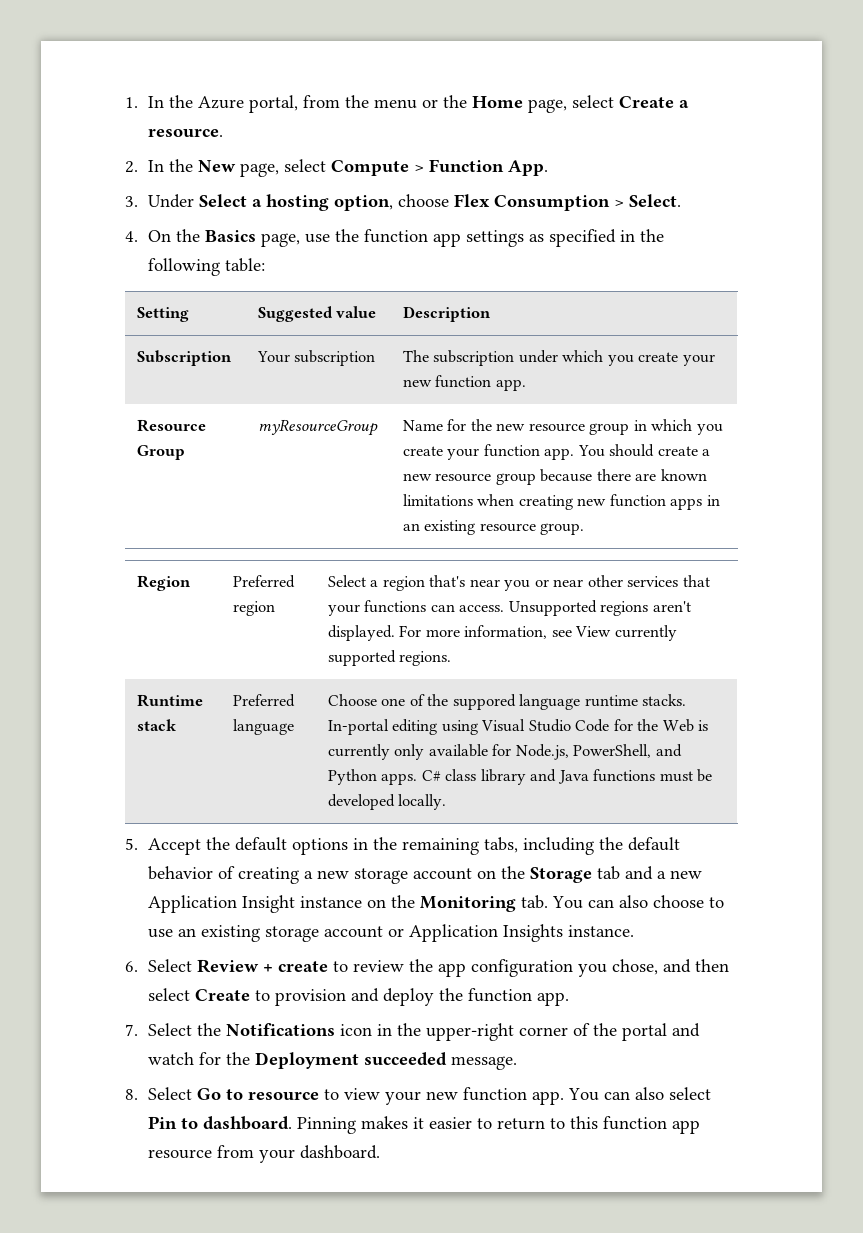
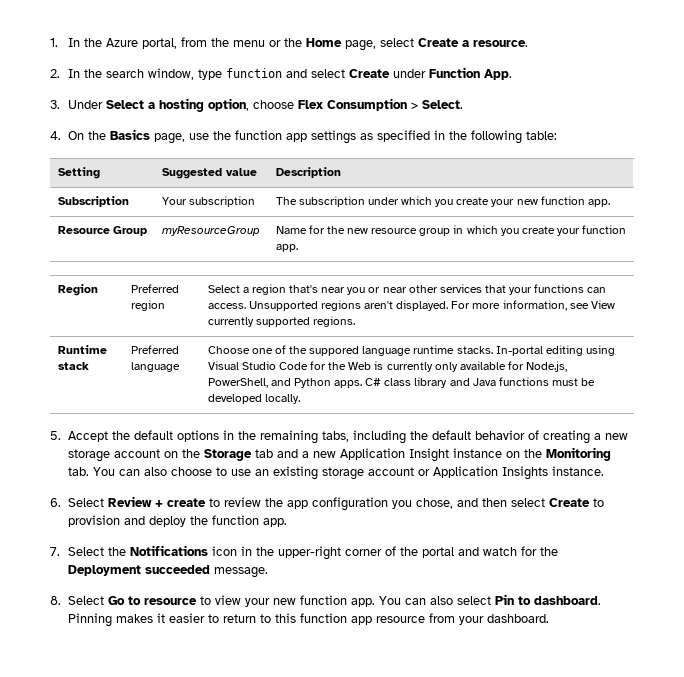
- 2. In the New page, select Compute > Function App.
+ 2. In the search window, type function and select Create under Function App.
- Resource Group | myResourceGroup | Name for the new resource group in which you create your function app. You should create a new resource group because there are known limitations when creating new function apps in an existing resource group.
+ Resource Group | myResourceGroup | Name for the new resource group in which you create your function app.

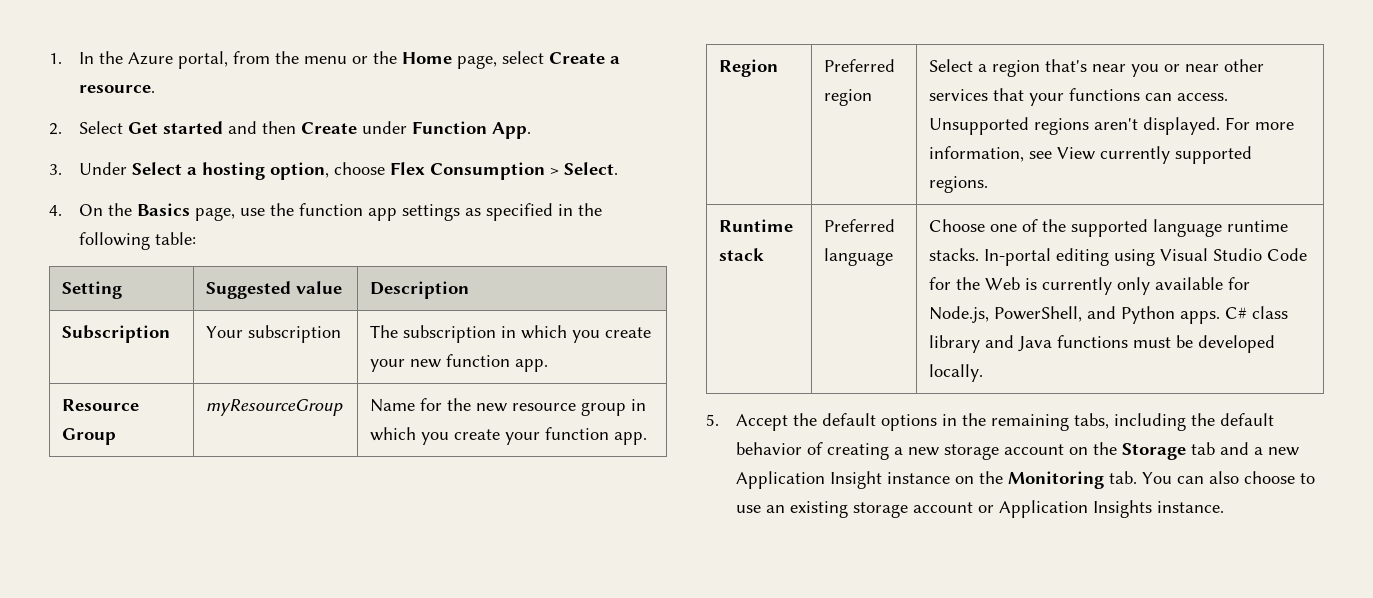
- 2. In the search window, type function and select Create under Function App.
+ 2. Select Get started and then Create under Function App.
- Subscription | Your subscription | The subscription under which you create your new function app.
+ Subscription | Your subscription | The subscription in which you create your new function app.
- Choose one of the suppored language runtime stacks.
+ Choose one of the supported language runtime stacks.
- 6. Select Review + create to review the app configuration you chose, and then select Create to provision and deploy the function app.
- 7. Select the Notifications icon in the upper-right corner of the portal and watch for the Deployment succeeded message.
- 8. Select Go to resource to view your new function app. You can also select Pin to dashboard. Pinning makes it easier to return to this function app resource from your dashboard.

